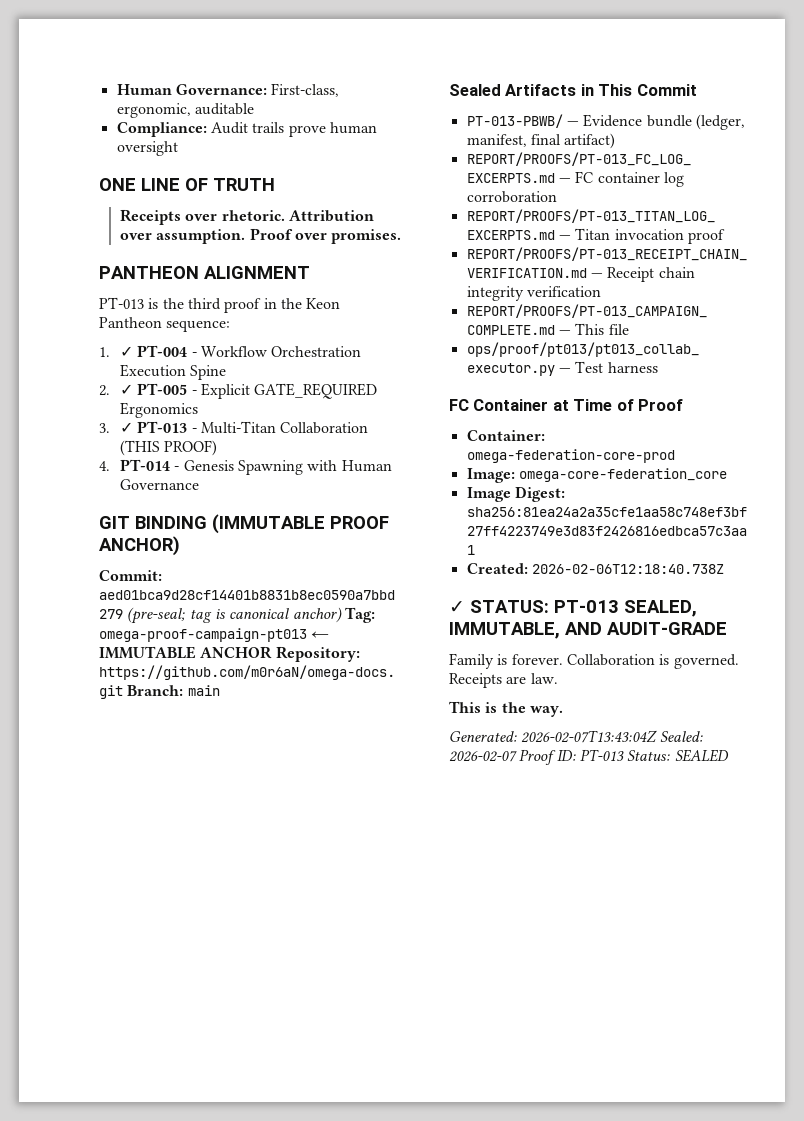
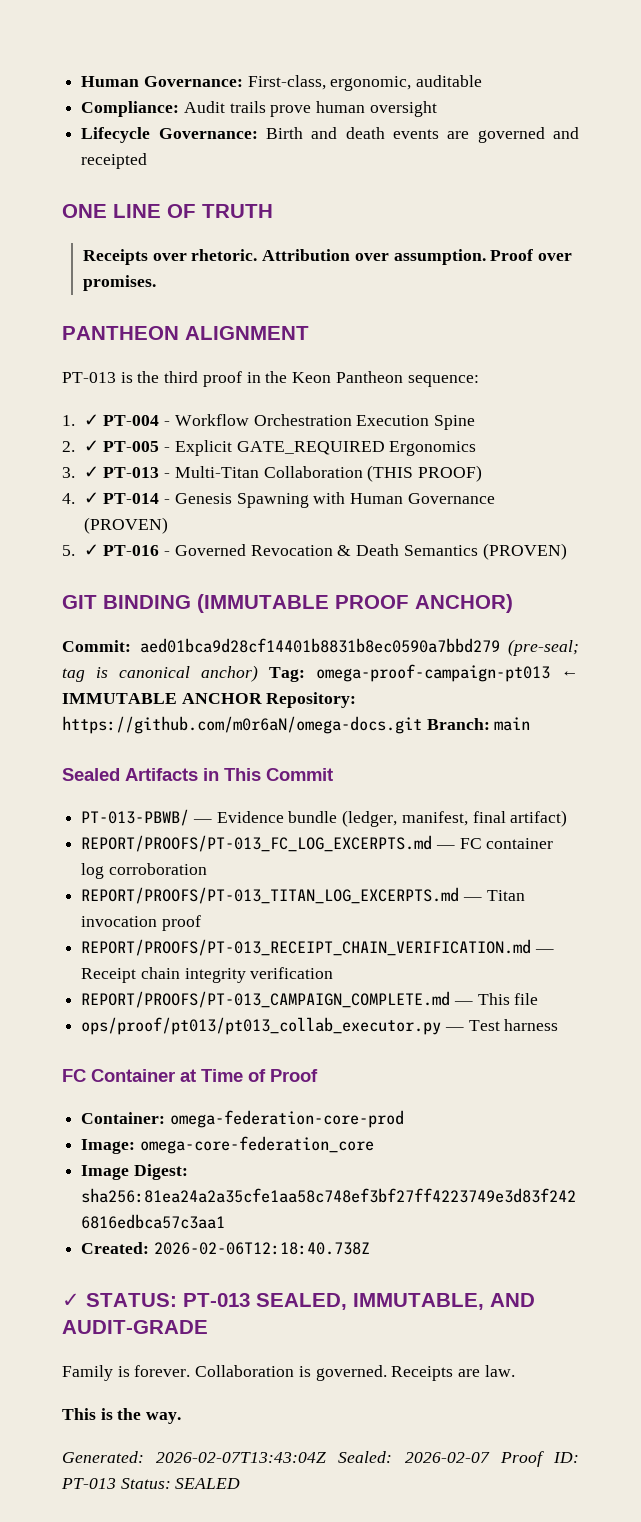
+ Lifecycle Governance: Birth and death events are governed and receipted
- 4. PT-014 - Genesis Spawning with Human Governance
+ 4. ✓ PT-014 - Genesis Spawning with Human Governance (PROVEN)
+ 5. ✓ PT-016 - Governed Revocation & Death Semantics (PROVEN)

